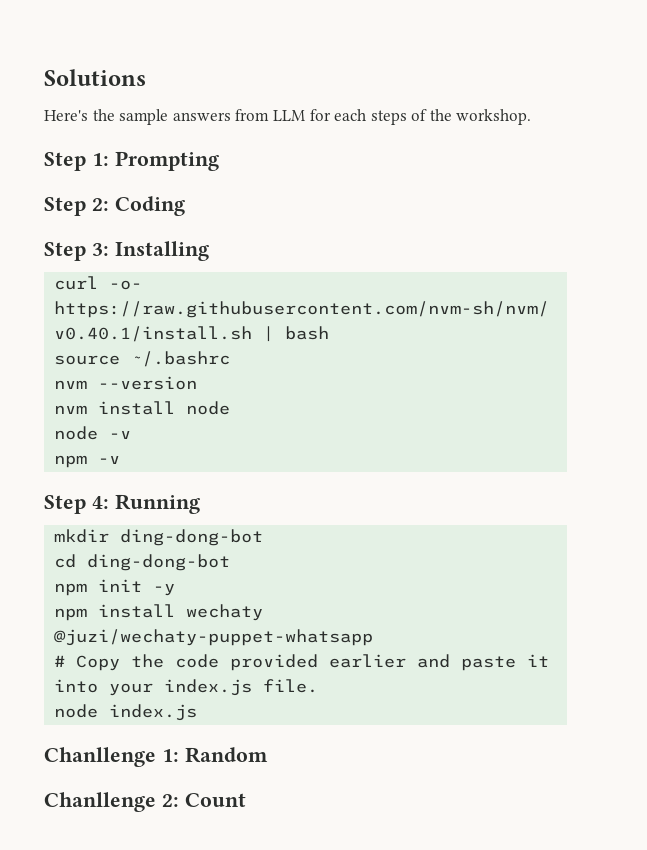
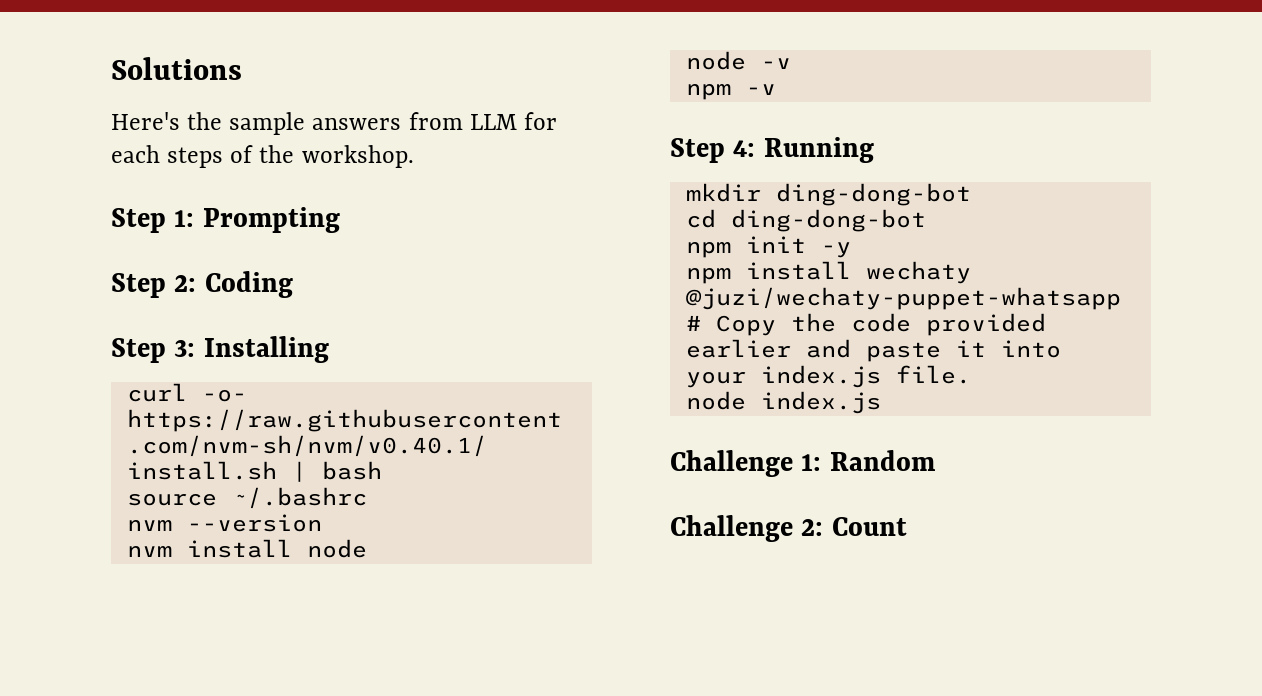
- Chanllenge 1: Random
+ Challenge 1: Random
- Chanllenge 2: Count
+ Challenge 2: Count

